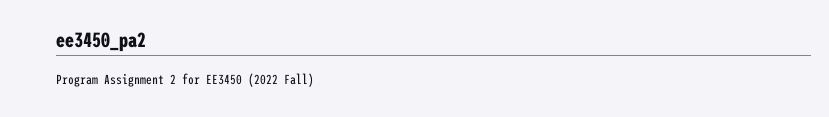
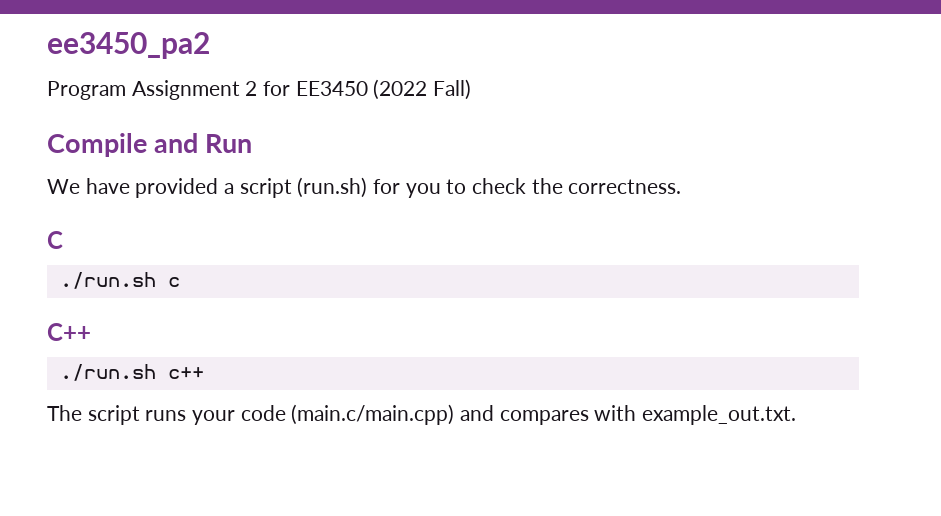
+ Compile and Run
+ We have provided a script (run.sh) for you to check the correctness.
+ C
+ ./run.sh c
+ C++
+ ./run.sh c++
+ The script runs your code (main.c/main.cpp) and compares with example_out.txt.

